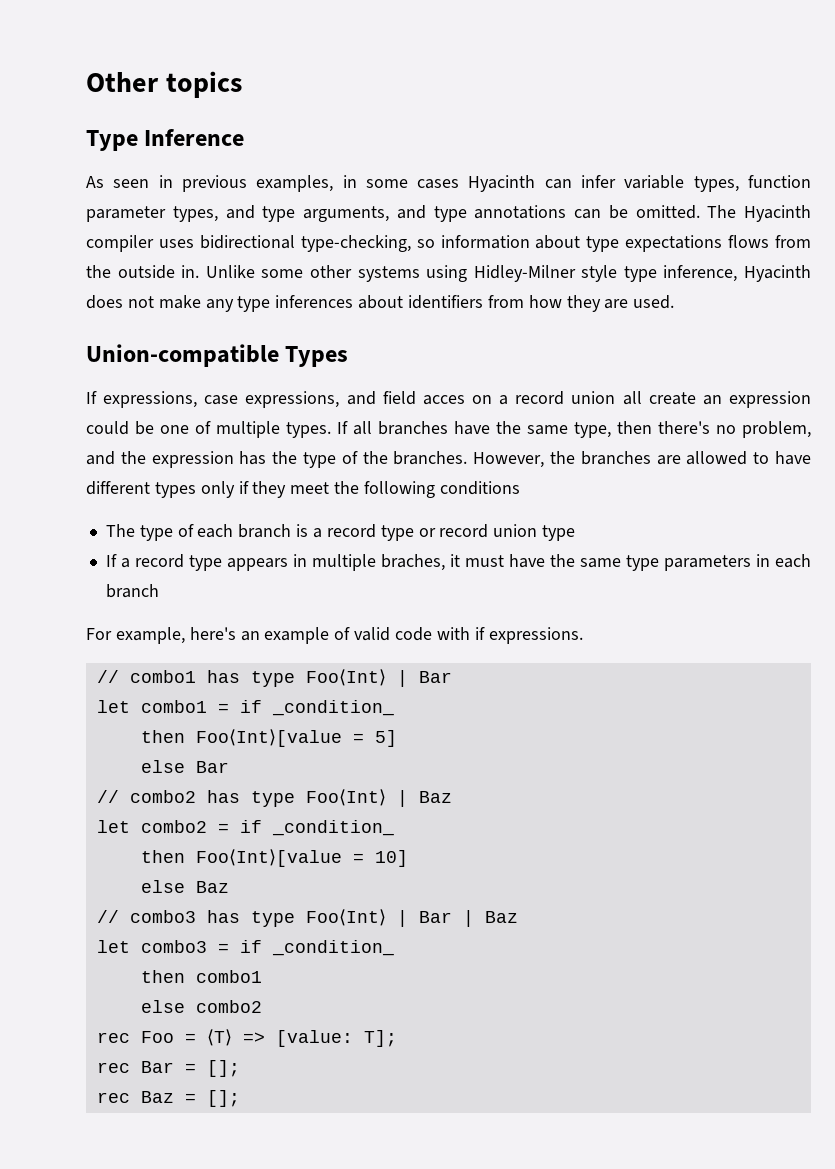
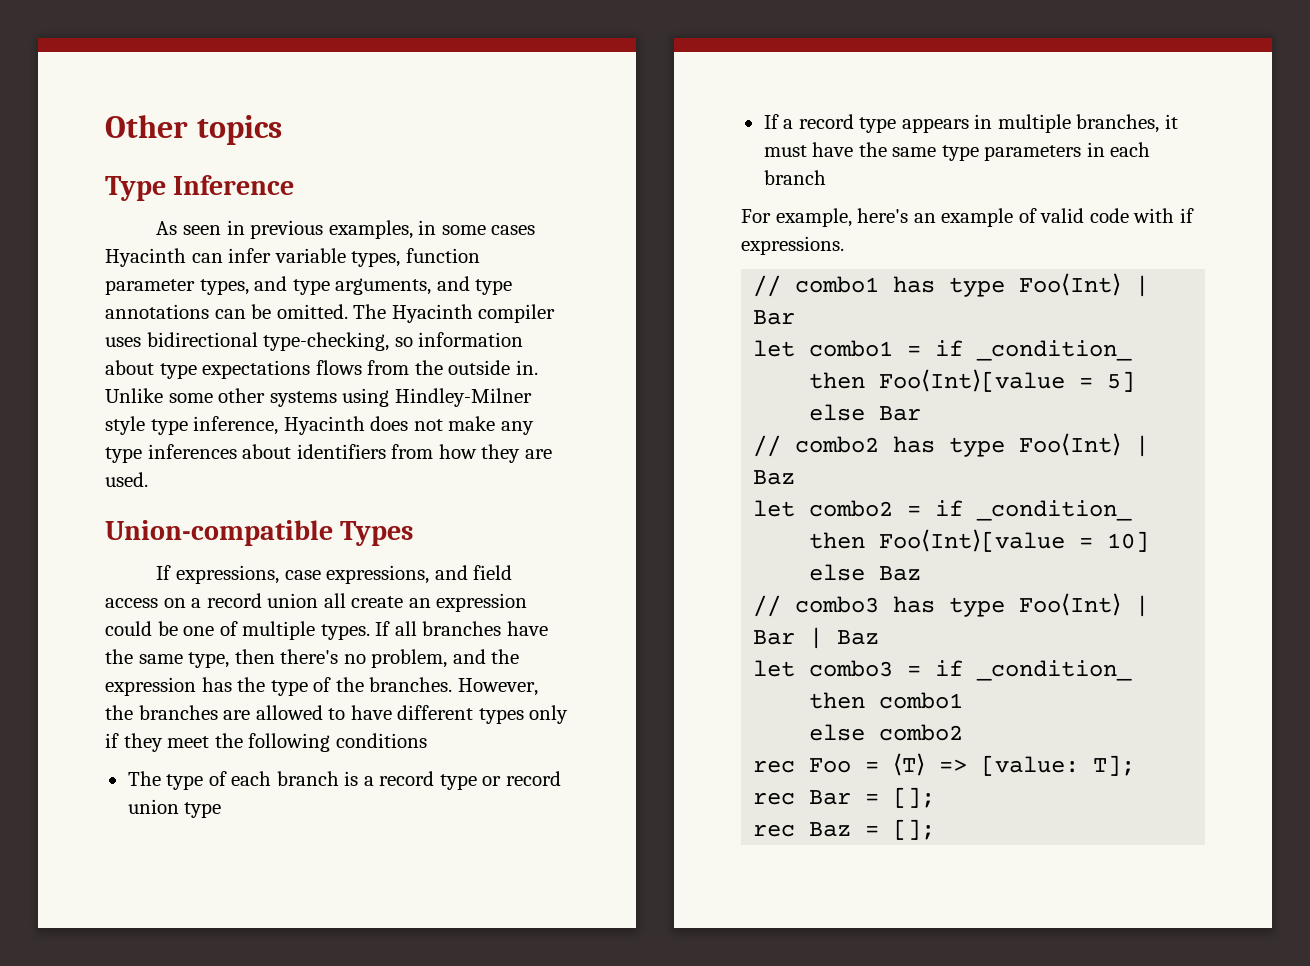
- Unlike some other systems using Hidley-Milner style type inference, Hyacinth does not make any type inferences about identifiers from how they are used.
+ Unlike some other systems using Hindley-Milner style type inference, Hyacinth does not make any type inferences about identifiers from how they are used.
- If expressions, case expressions, and field acces on a record union all create an expression could be one of multiple types.
+ If expressions, case expressions, and field access on a record union all create an expression could be one of multiple types.
- If a record type appears in multiple braches, it must have the same type parameters in each branch
+ If a record type appears in multiple branches, it must have the same type parameters in each branch

